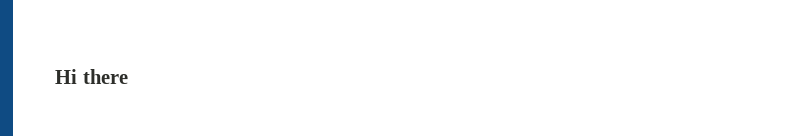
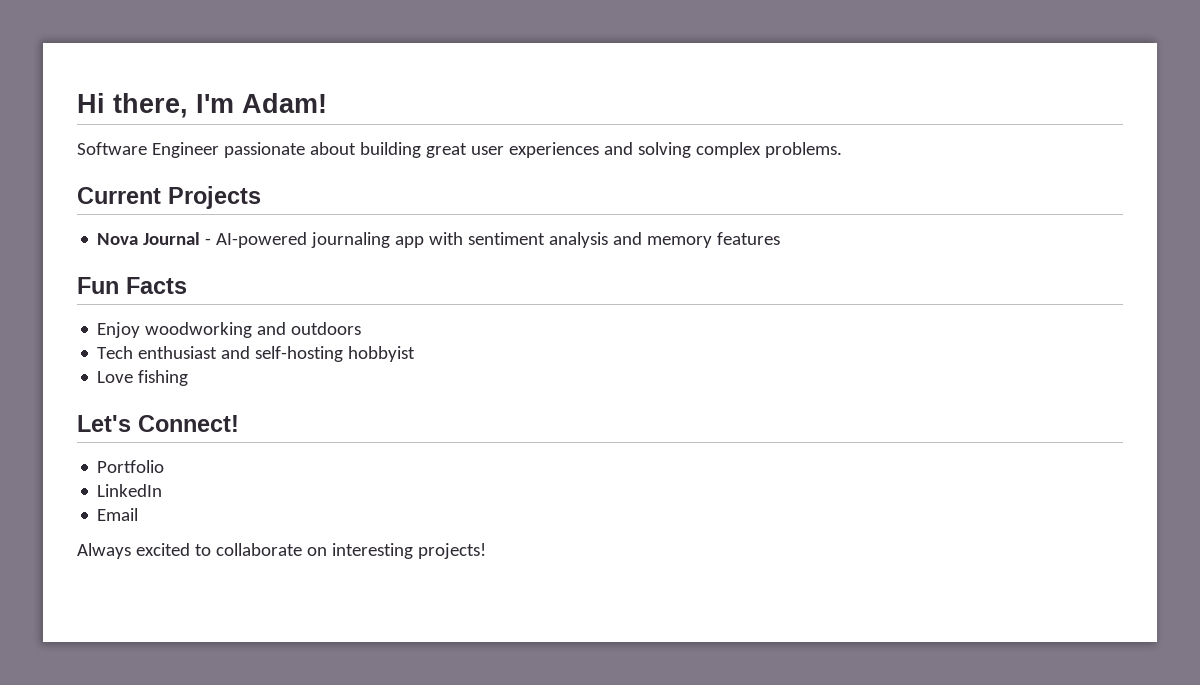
- Hi there
+ Hi there, I'm Adam!
+ Software Engineer passionate about building great user experiences and solving complex problems.
+ Current Projects
+ Nova Journal - AI-powered journaling app with sentiment analysis and memory features
+ Fun Facts
+ Enjoy woodworking and outdoors
+ Tech enthusiast and self-hosting hobbyist
+ Love fishing
+ Let's Connect!
+ Portfolio
+ LinkedIn
+ Email
+ Always excited to collaborate on interesting projects!

